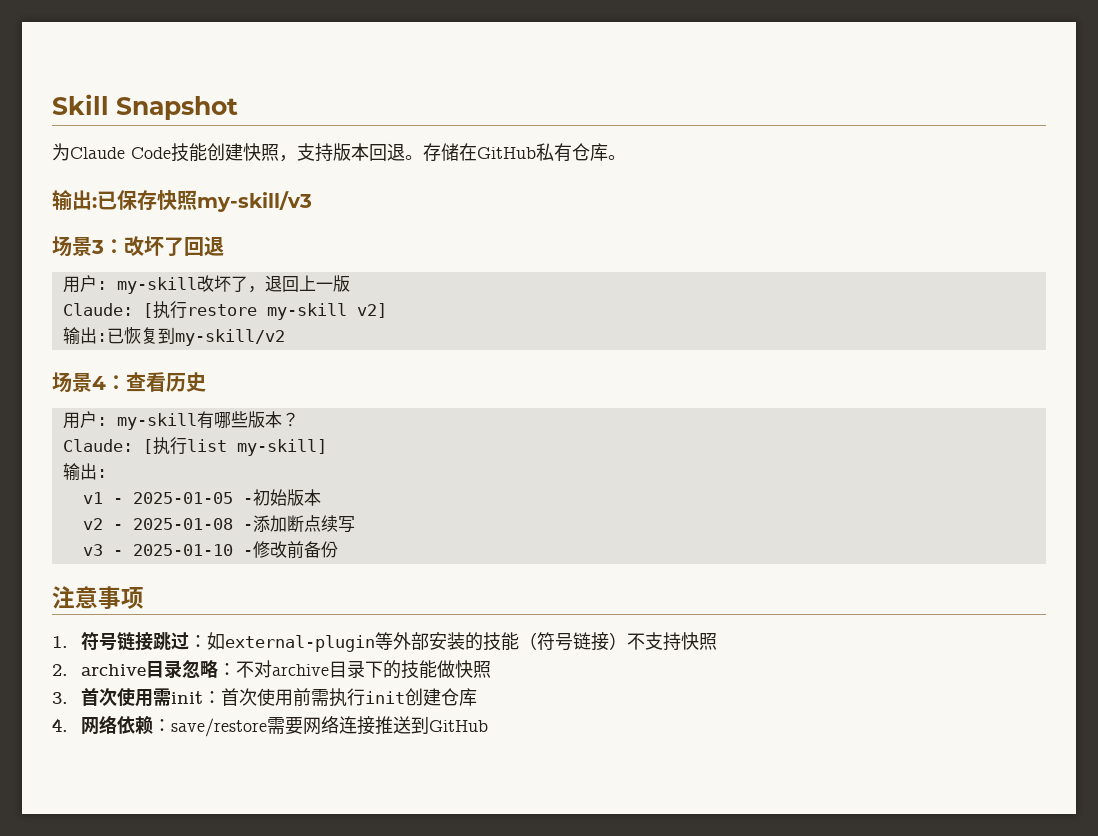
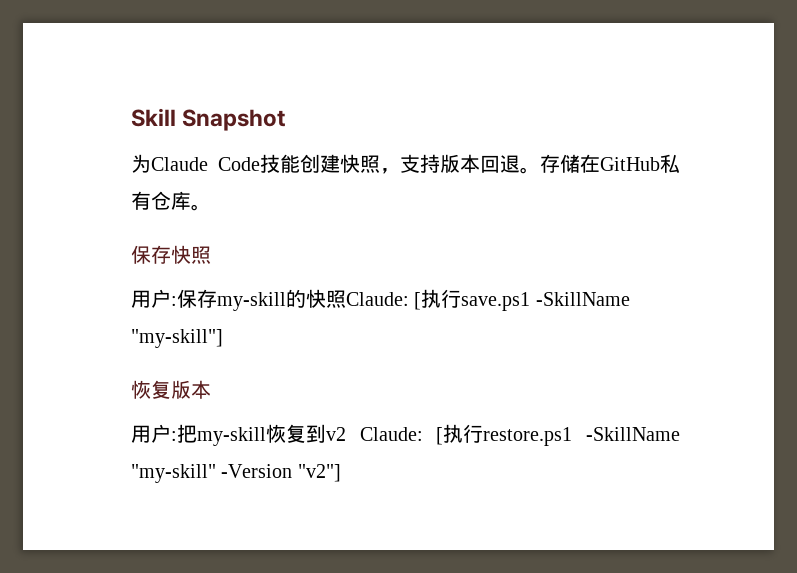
- 输出:已保存快照my-skill/v3
- 场景3：改坏了回退
- 用户: my-skill改坏了，退回上一版
- Claude: [执行restore my-skill v2]
- 输出:已恢复到my-skill/v2
- 场景4：查看历史
- 用户: my-skill有哪些版本？
- Claude: [执行list my-skill]
- 输出:
- v1 - 2025-01-05 -初始版本
- v2 - 2025-01-08 -添加断点续写
- v3 - 2025-01-10 -修改前备份
- 注意事项
- 1.符号链接跳过：如external-plugin等外部安装的技能（符号链接）不支持快照
- 2. archive目录忽略：不对archive目录下的技能做快照
- 3.首次使用需init：首次使用前需执行init创建仓库
- 4.网络依赖：save/restore需要网络连接推送到GitHub
+ 保存快照
+ 用户:保存my-skill的快照Claude: [执行save.ps1 -SkillName "my-skill"]
+ 恢复版本
+ 用户:把my-skill恢复到v2 Claude: [执行restore.ps1 -SkillName "my-skill" -Version "v2"]

